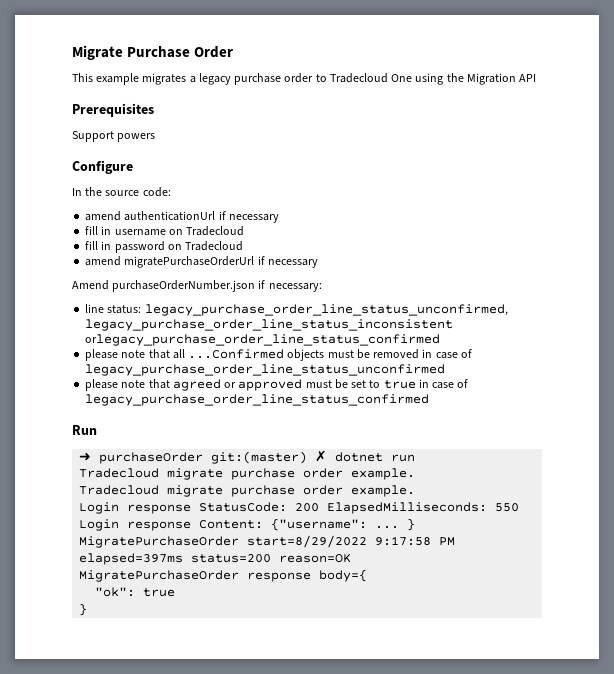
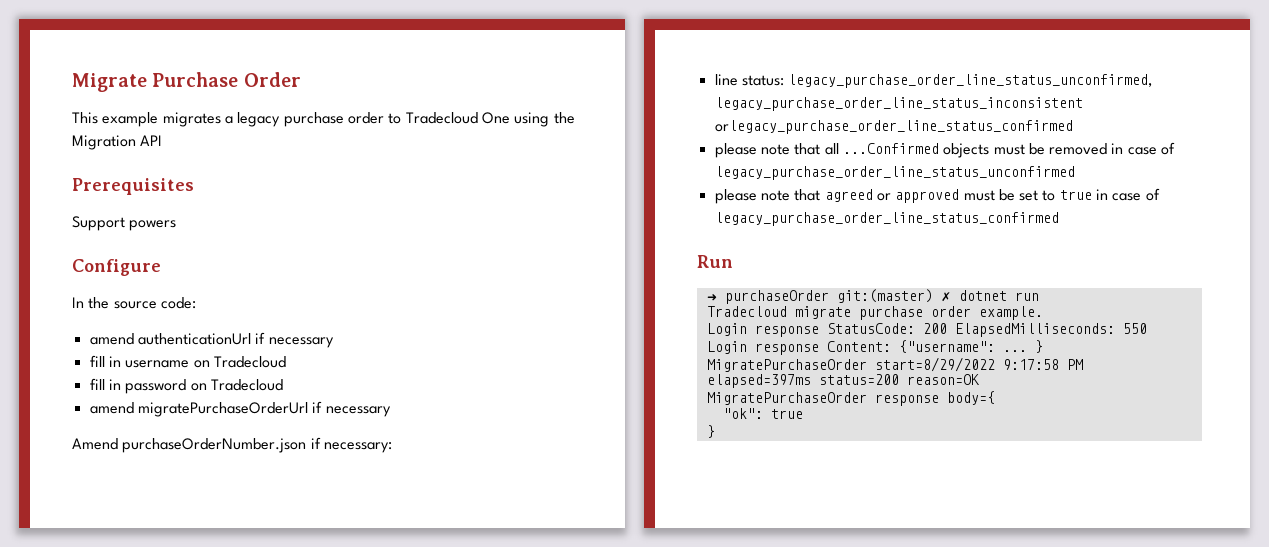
  ➜ purchaseOrder git:(master) ✗ dotnet run
- Tradecloud migrate purchase order example.

